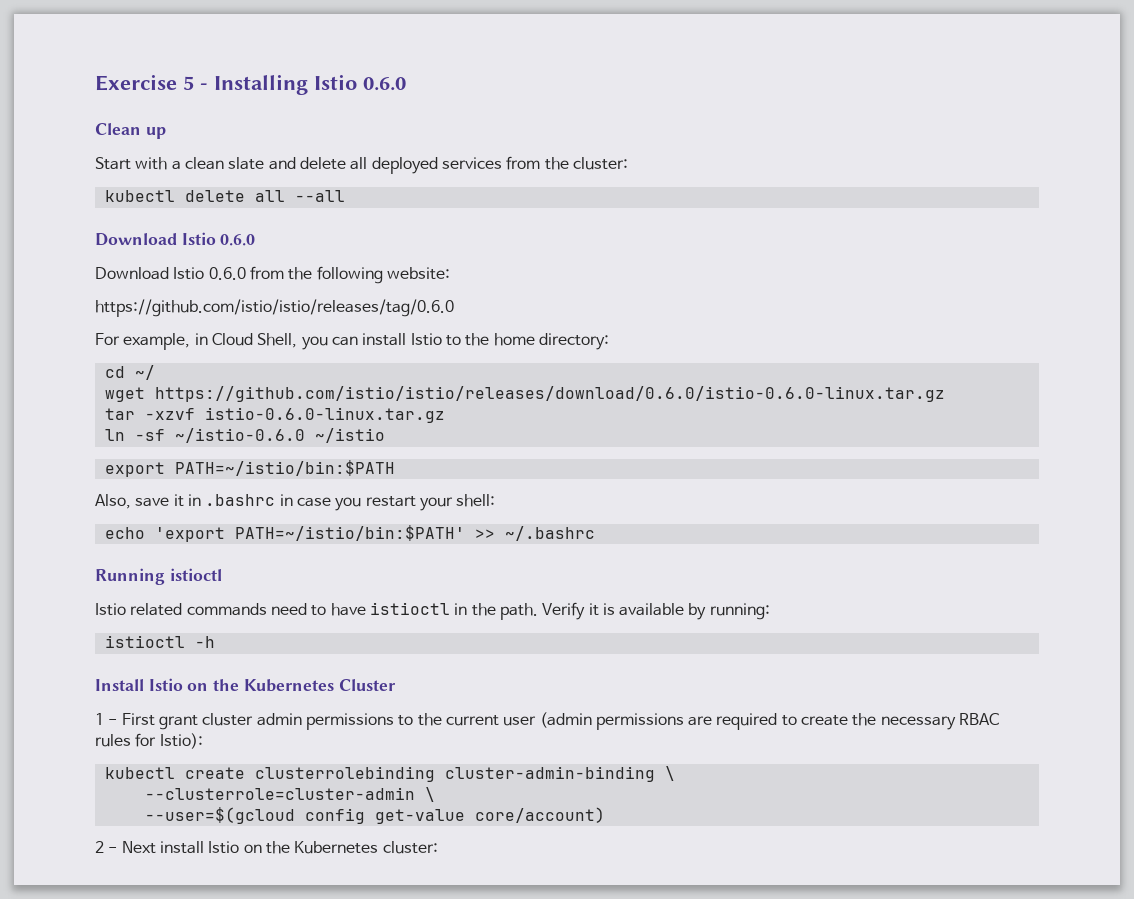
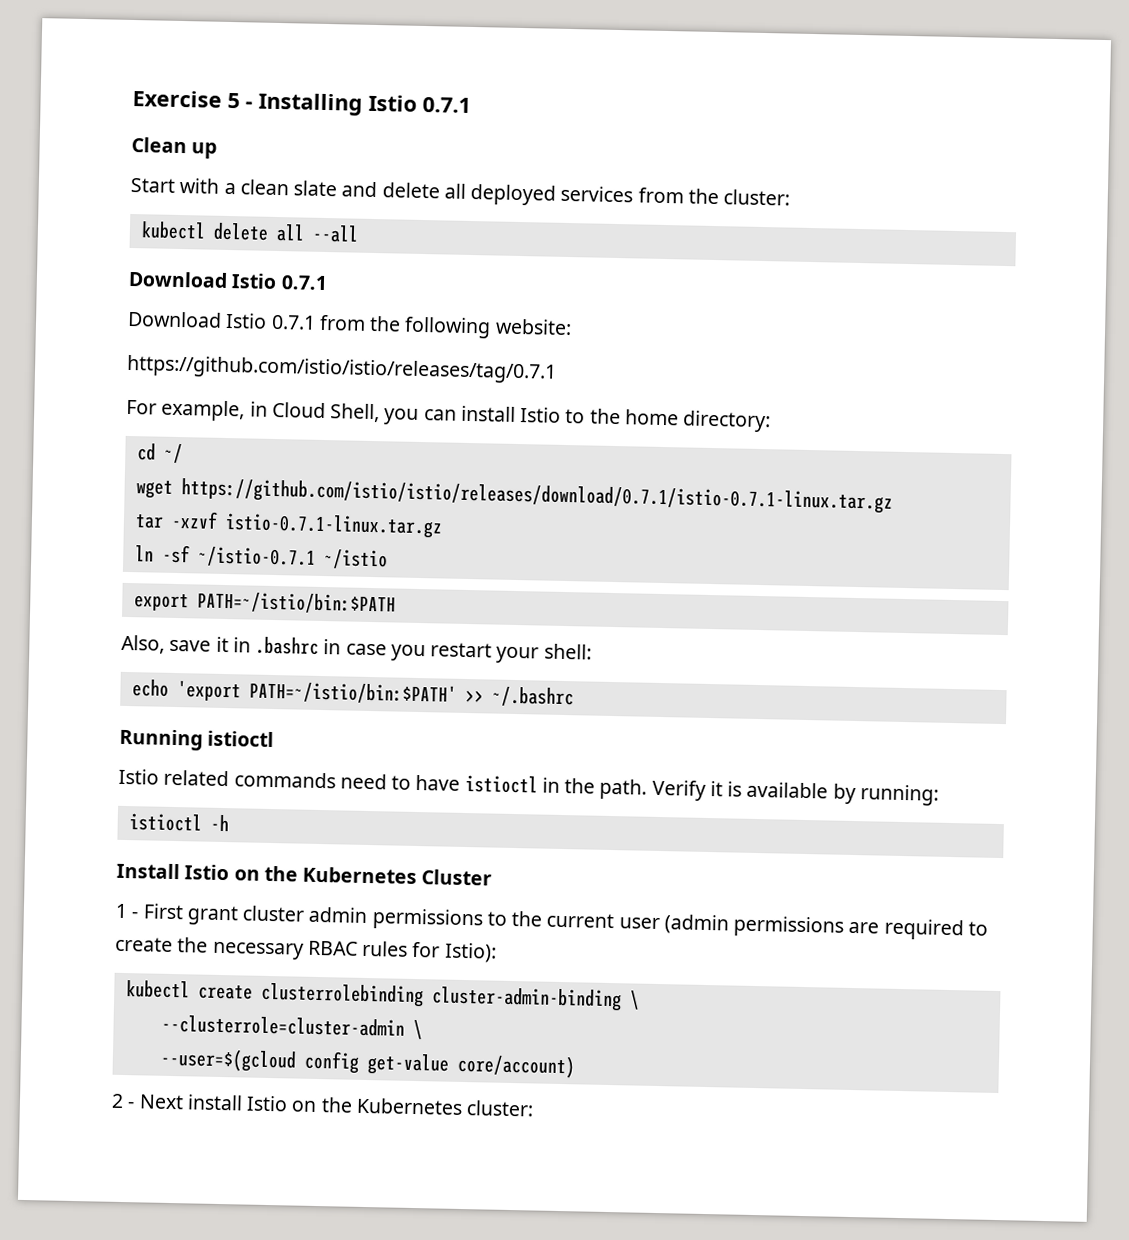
- Exercise 5 - Installing Istio 0.6.0
+ Exercise 5 - Installing Istio 0.7.1
  kubectl delete all --all
- Download Istio 0.6.0
- Download Istio 0.6.0 from the following website:
+ Download Istio 0.7.1
+ Download Istio 0.7.1 from the following website:
- https://github.com/istio/istio/releases/tag/0.6.0
+ https://github.com/istio/istio/releases/tag/0.7.1
- wget https://github.com/istio/istio/releases/download/0.6.0/istio-0.6.0-linux.tar.gz
+ wget https://github.com/istio/istio/releases/download/0.7.1/istio-0.7.1-linux.tar.gz
- tar -xzvf istio-0.6.0-linux.tar.gz
+ tar -xzvf istio-0.7.1-linux.tar.gz
- ln -sf ~/istio-0.6.0 ~/istio
+ ln -sf ~/istio-0.7.1 ~/istio

